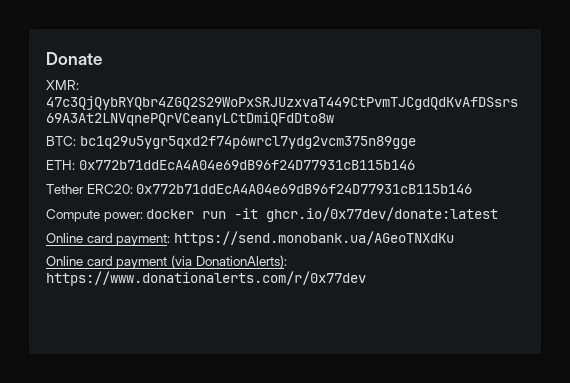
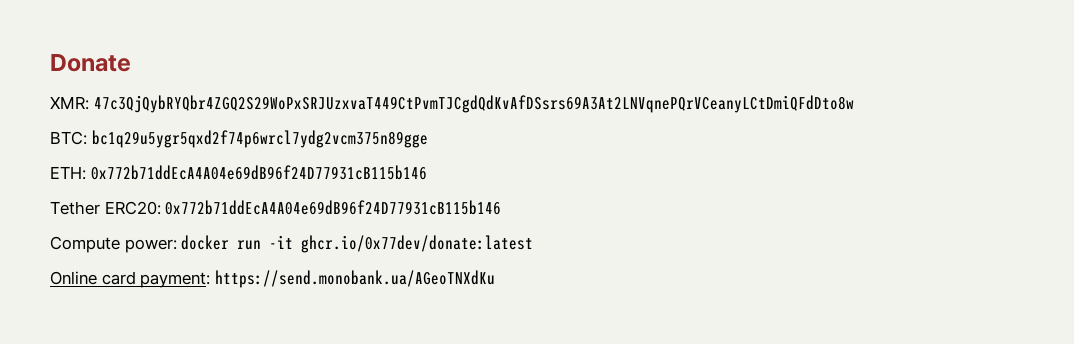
- Online card payment (via DonationAlerts): https://www.donationalerts.com/r/0x77dev

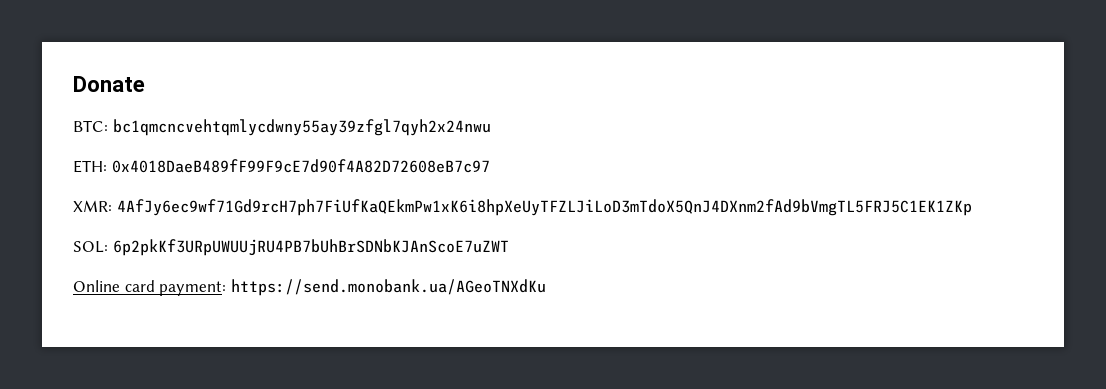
- XMR: 47c3QjQybRYQbr4ZGQ2S29WoPxSRJUzxvaT449CtPvmTJCgdQdKvAfDSsrs69A3At2LNVqnePQrVCeanyLCtDmiQFdDto8w
- BTC: bc1q29u5ygr5qxd2f74p6wrcl7ydg2vcm375n89gge
+ BTC: bc1qmcncvehtqmlycdwny55ay39zfgl7qyh2x24nwu
- ETH: 0x772b71ddEcA4A04e69dB96f24D77931cB115b146
- Tether ERC20: 0x772b71ddEcA4A04e69dB96f24D77931cB115b146
- Compute power: docker run -it ghcr.io/0x77dev/donate:latest
+ ETH: 0x4018DaeB489fF99F9cE7d90f4A82D72608eB7c97
+ XMR: 4AfJy6ec9wf71Gd9rcH7ph7FiUfKaQEkmPw1xK6i8hpXeUyTFZLJiLoD3mTdoX5QnJ4DXnm2fAd9bVmgTL5FRJ5C1EK1ZKp
+ SOL: 6p2pkKf3URpUWUUjRU4PB7bUhBrSDNbKJAnScoE7uZWT

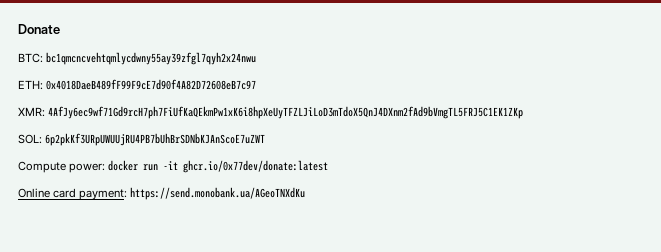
+ Compute power: docker run -it ghcr.io/0x77dev/donate:latest

